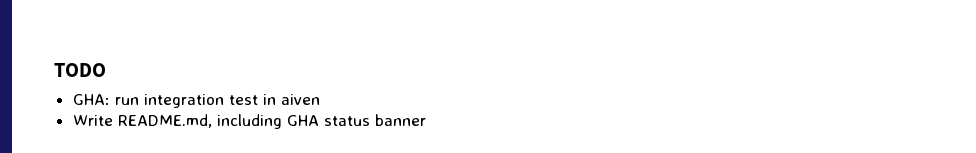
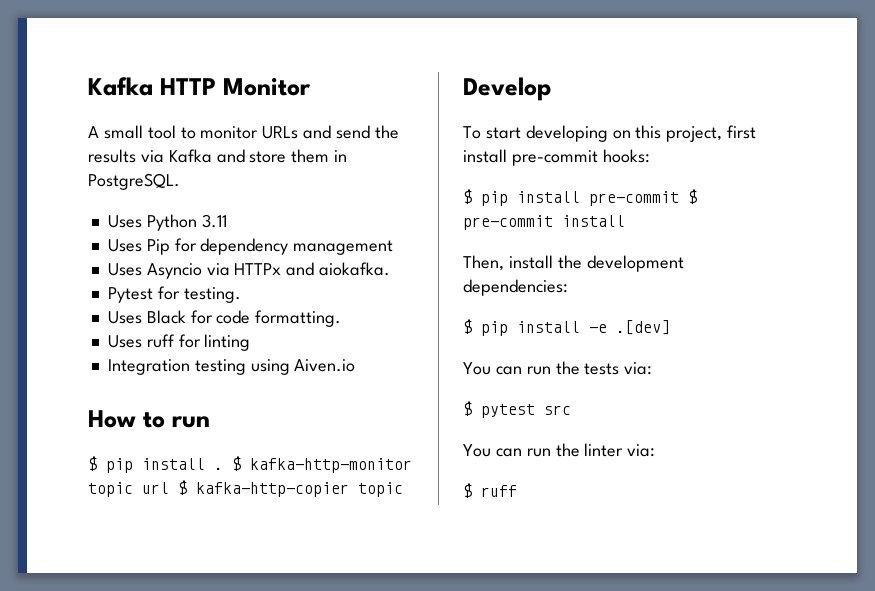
- TODO
- GHA: run integration test in aiven
- Write README.md, including GHA status banner
+ Kafka HTTP Monitor
+ A small tool to monitor URLs and send the results via Kafka and store them in PostgreSQL.
+ Uses Python 3.11
+ Uses Pip for dependency management
+ Uses Asyncio via HTTPx and aiokafka.
+ Pytest for testing.
+ Uses Black for code formatting.
+ Uses ruff for linting
+ Integration testing using Aiven.io
+ How to run
+ $ pip install . $ kafka-http-monitor topic url $ kafka-http-copier topic
+ Develop
+ To start developing on this project, first install pre-commit hooks:
+ $ pip install pre-commit $ pre-commit install
+ Then, install the development dependencies:
+ $ pip install -e .[dev]
+ You can run the tests via:
+ $ pytest src
+ You can run the linter via:
+ $ ruff

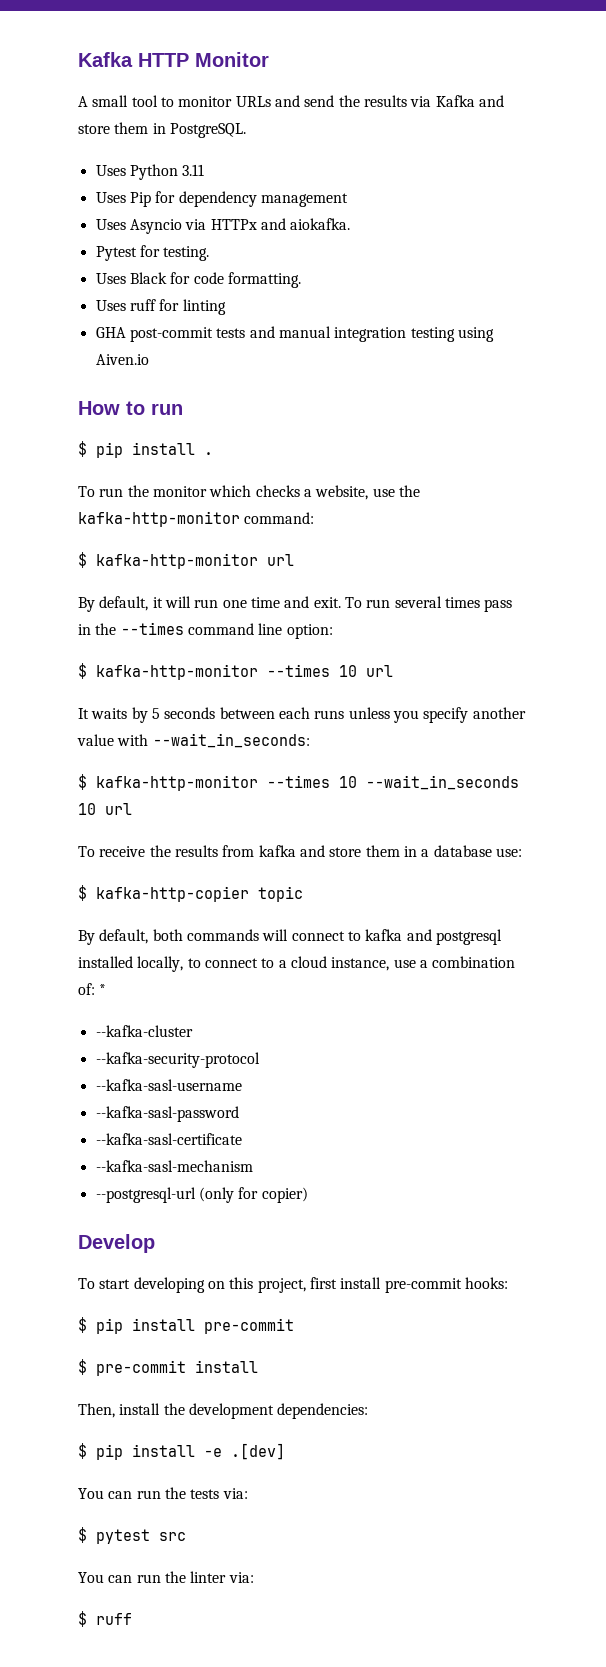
- Integration testing using Aiven.io
+ GHA post-commit tests and manual integration testing using Aiven.io
- $ pip install . $ kafka-http-monitor topic url $ kafka-http-copier topic
+ $ pip install .
+ To run the monitor which checks a website, use the kafka-http-monitor command:
+ $ kafka-http-monitor url
+ By default, it will run one time and exit. To run several times pass in the --times command line option:
+ $ kafka-http-monitor --times 10 url
+ It waits by 5 seconds between each runs unless you specify another value with --wait_in_seconds:
+ $ kafka-http-monitor --times 10 --wait_in_seconds 10 url
+ To receive the results from kafka and store them in a database use:
+ $ kafka-http-copier topic
+ By default, both commands will connect to kafka and postgresql installed locally, to connect to a cloud instance, use a combination of: *
+ --kafka-cluster
+ --kafka-security-protocol
+ --kafka-sasl-username
+ --kafka-sasl-password
+ --kafka-sasl-certificate
+ --kafka-sasl-mechanism
+ --postgresql-url (only for copier)
- $ pip install pre-commit $ pre-commit install
+ $ pip install pre-commit
+ $ pre-commit install

